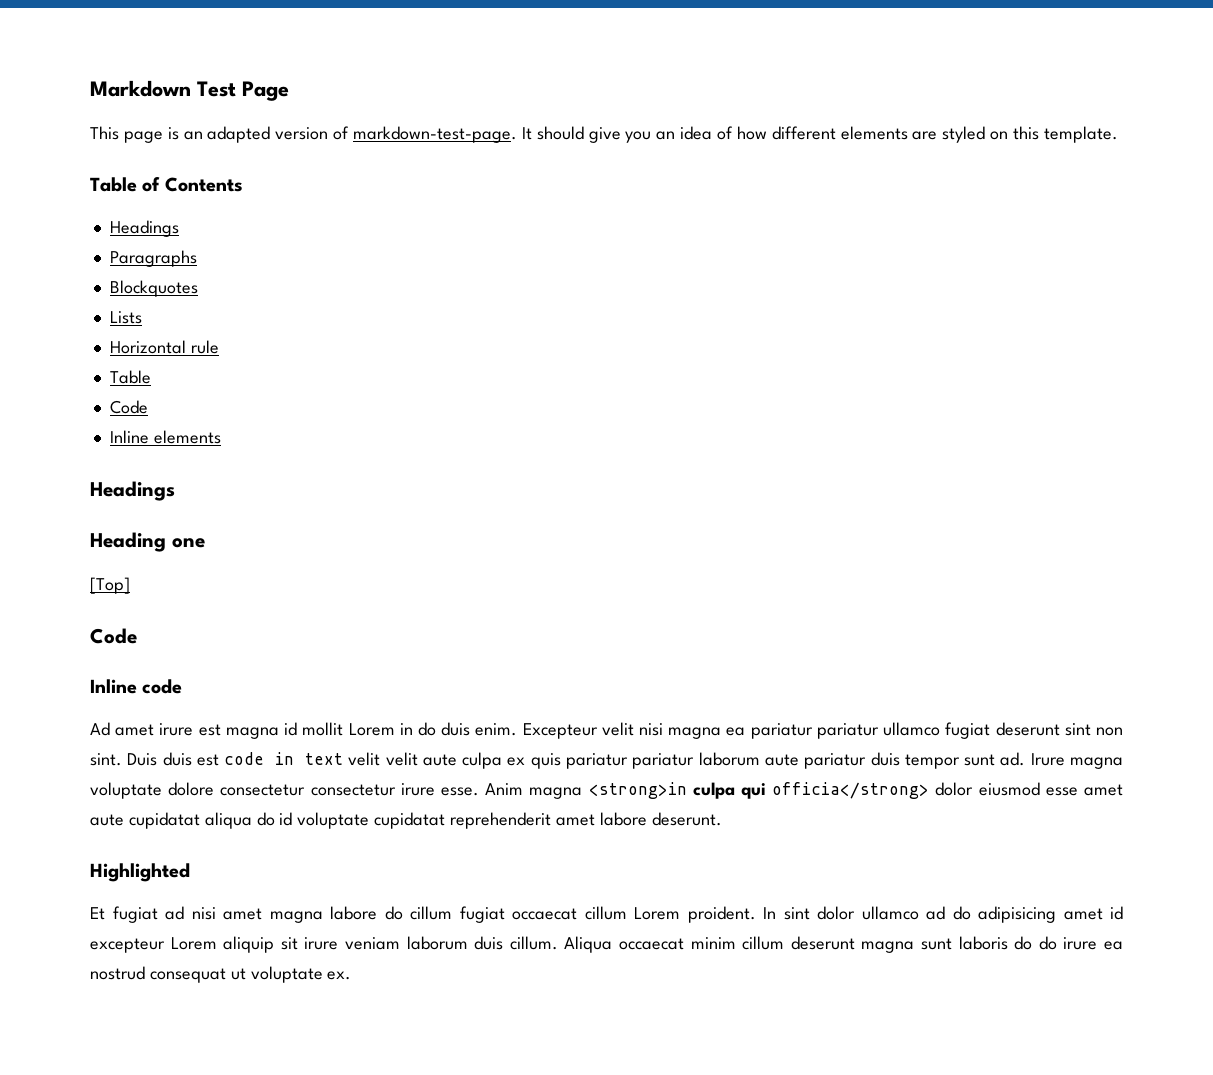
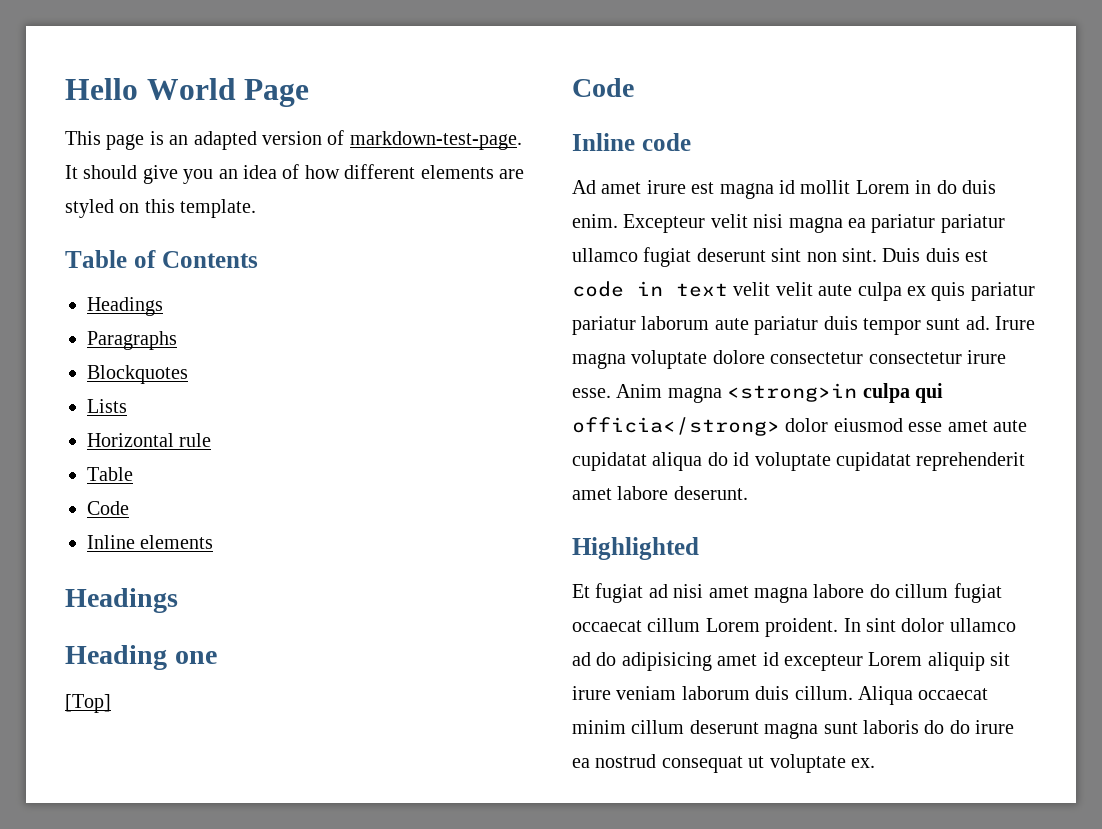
- Markdown Test Page
+ Hello World Page

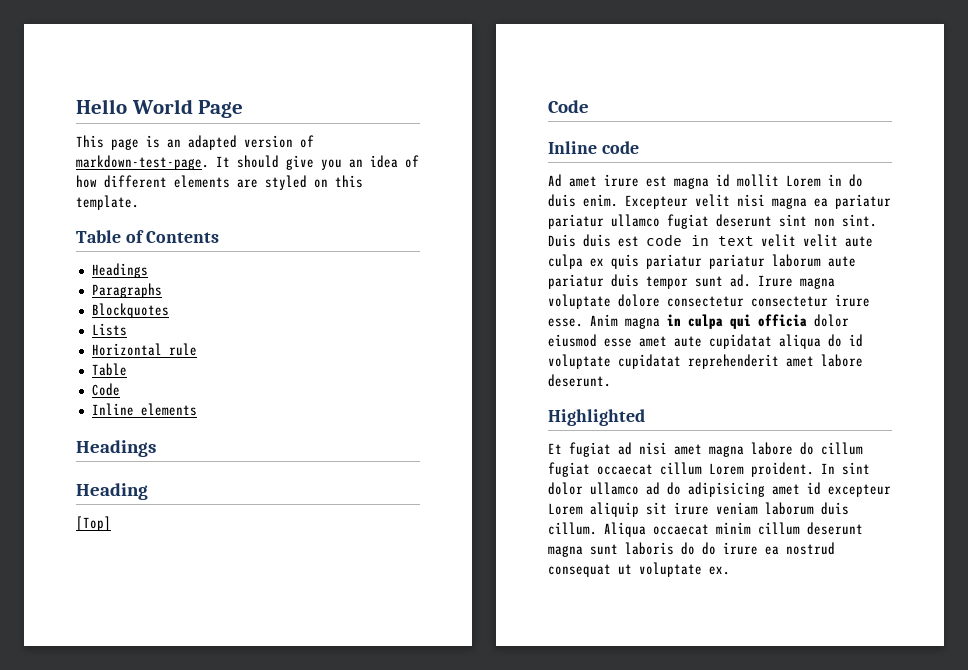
- Heading one
+ Heading
- Anim magna <strong>in culpa qui officia</strong> dolor eiusmod esse amet aute cupidatat aliqua do id voluptate cupidatat reprehenderit amet labore deserunt.
+ Anim magna in culpa qui officia dolor eiusmod esse amet aute cupidatat aliqua do id voluptate cupidatat reprehenderit amet labore deserunt.

